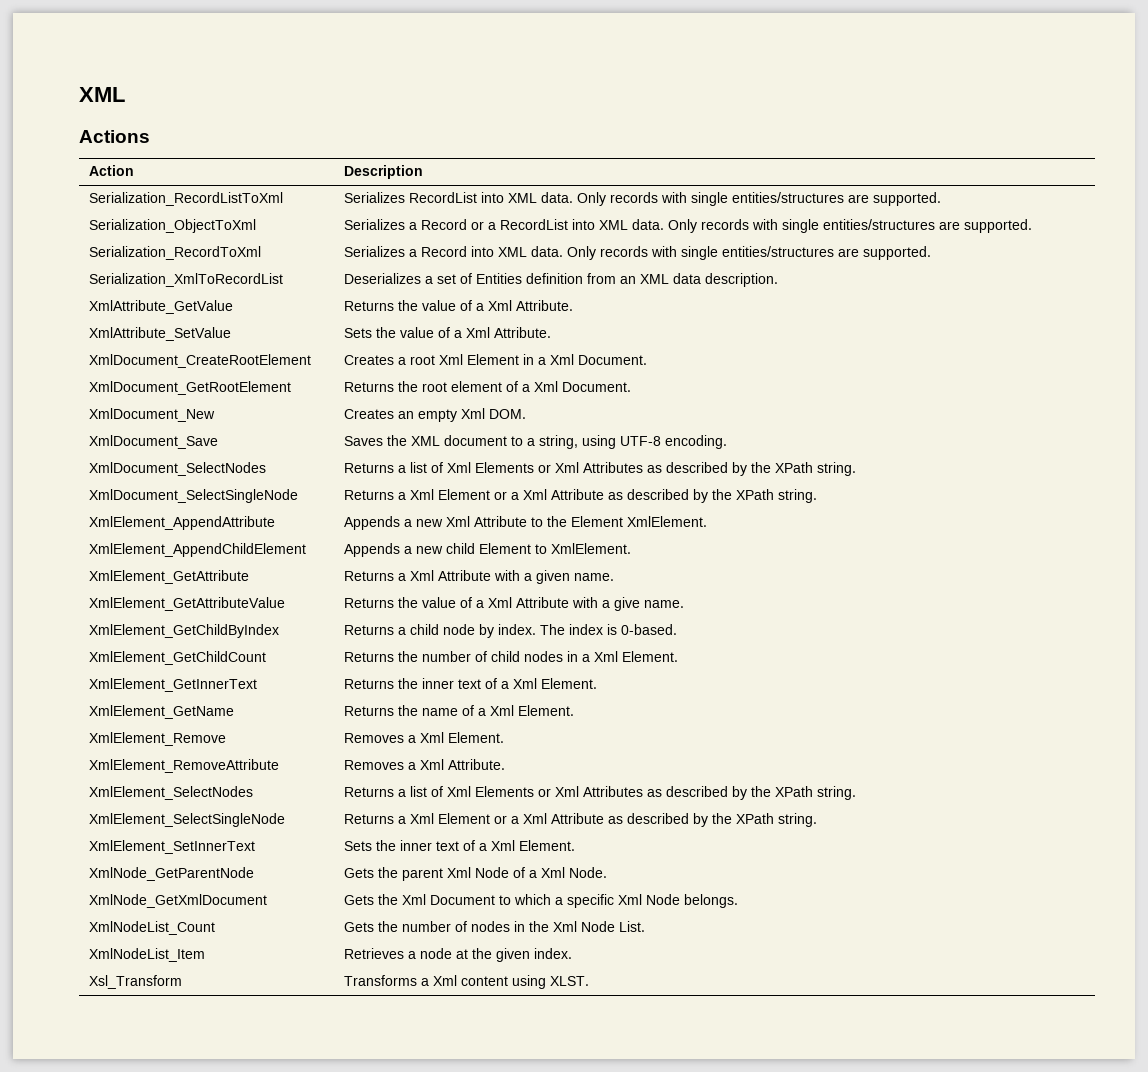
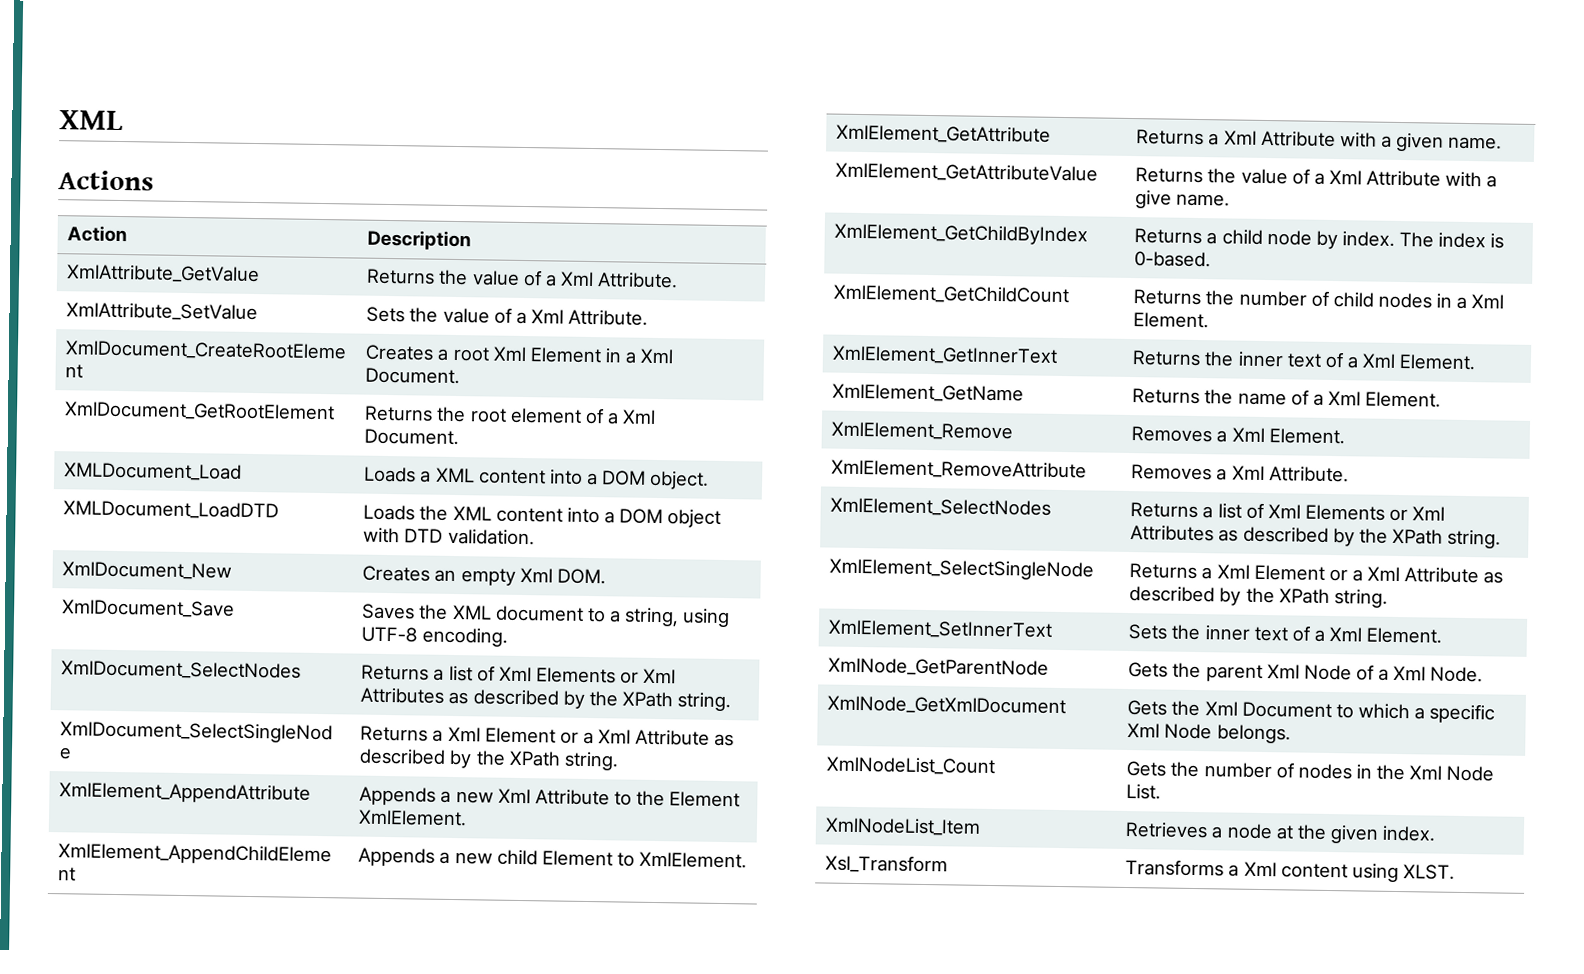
- Serialization_RecordListToXml | Serializes RecordList into XML data. Only records with single entities/structures are supported.
- Serialization_ObjectToXml | Serializes a Record or a RecordList into XML data. Only records with single entities/structures are supported.
- Serialization_RecordToXml | Serializes a Record into XML data. Only records with single entities/structures are supported.
- Serialization_XmlToRecordList | Deserializes a set of Entities definition from an XML data description.
+ XMLDocument_Load | Loads a XML content into a DOM object.
+ XMLDocument_LoadDTD | Loads the XML content into a DOM object with DTD validation.

